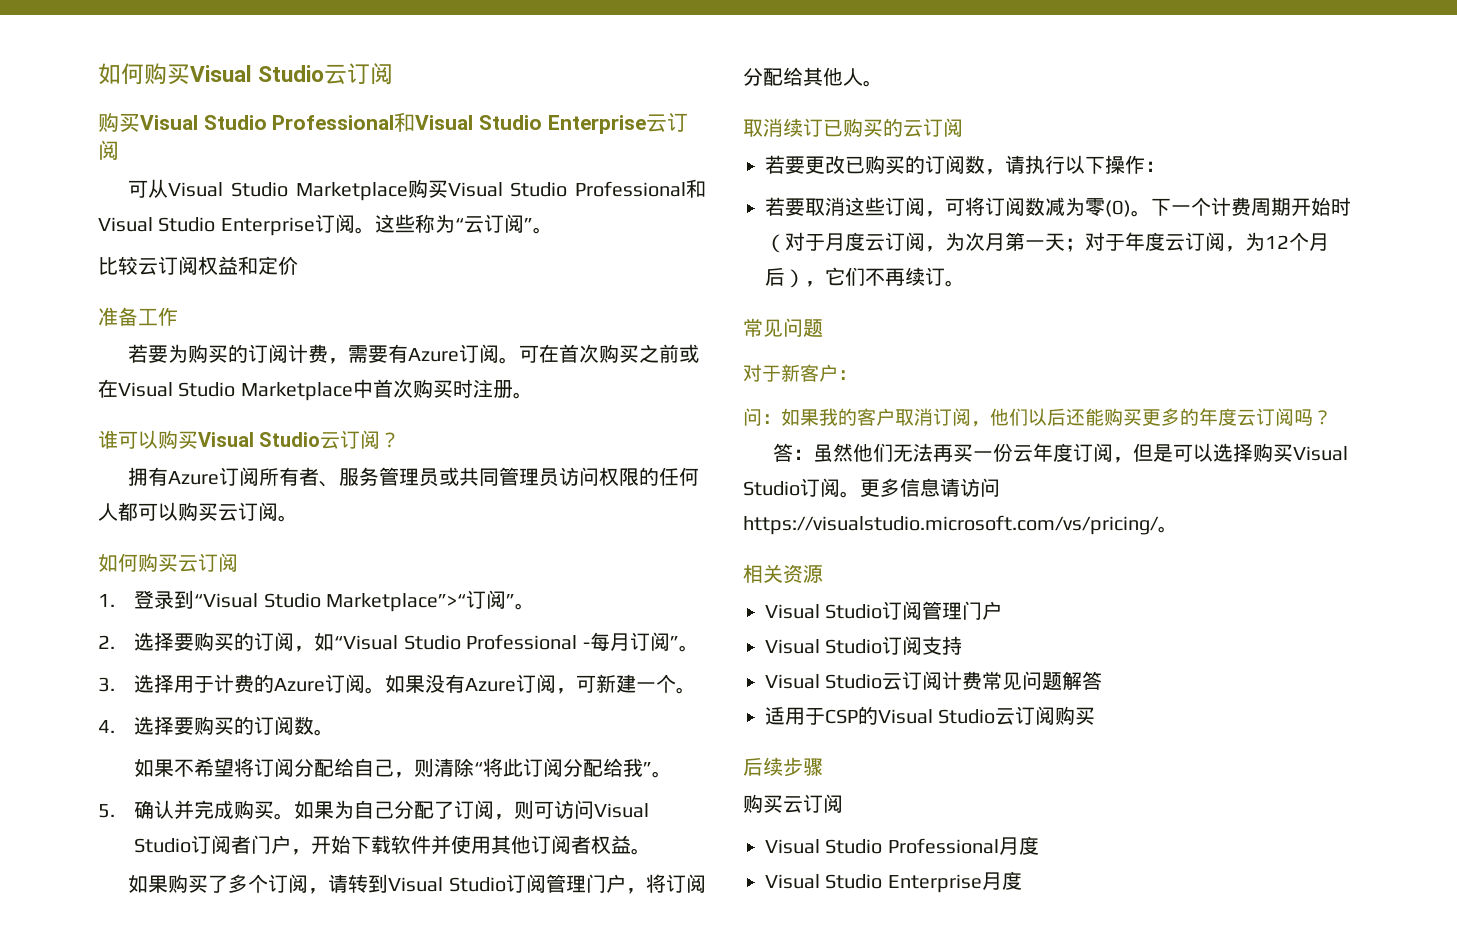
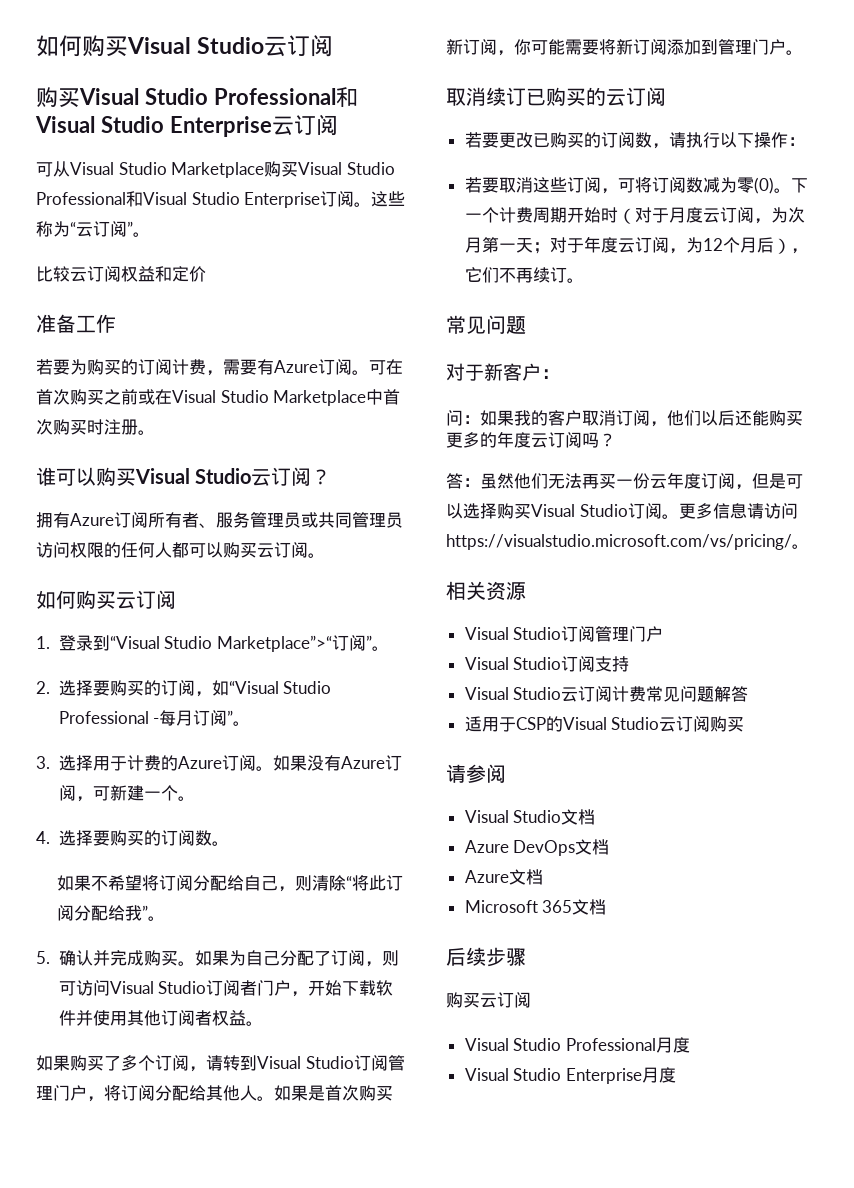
+ 如果是首次购买新订阅，你可能需要将新订阅添加到管理门户。
+ 请参阅
+ Visual Studio文档
+ Azure DevOps文档
+ Azure文档
+ Microsoft 365文档

